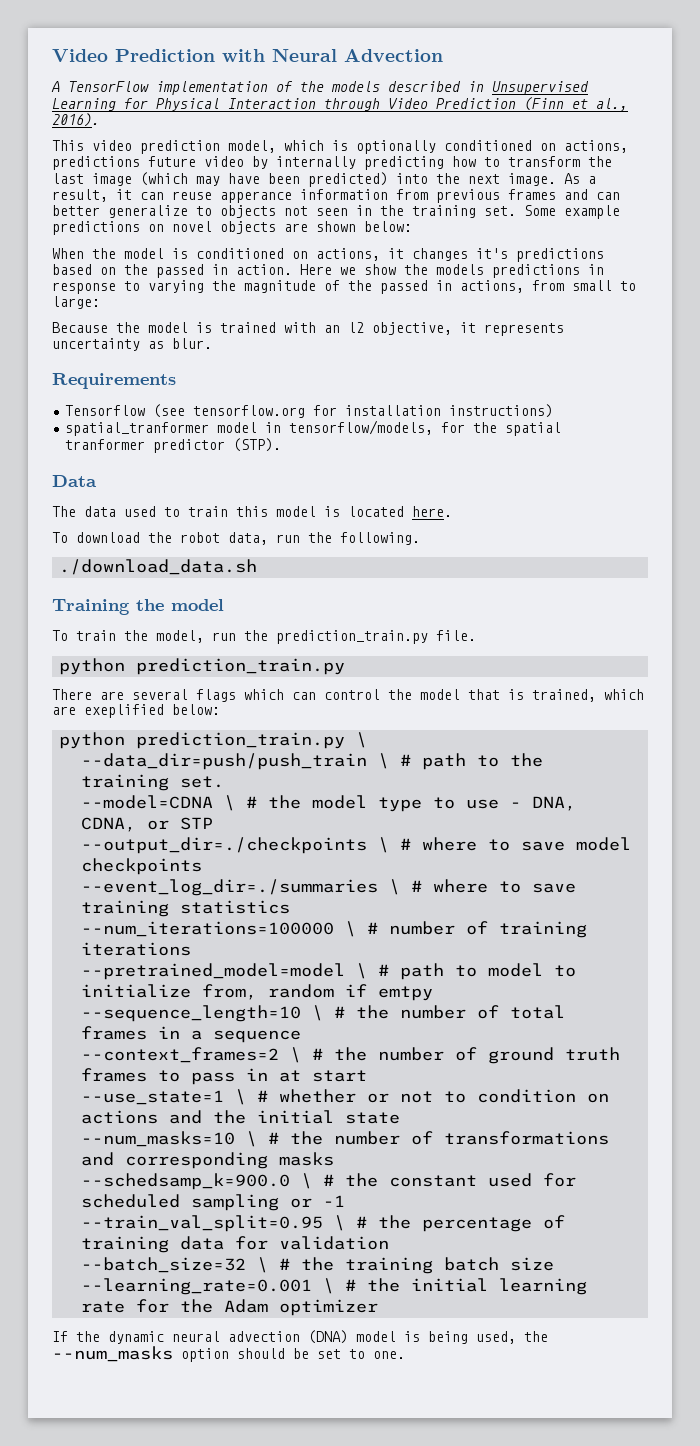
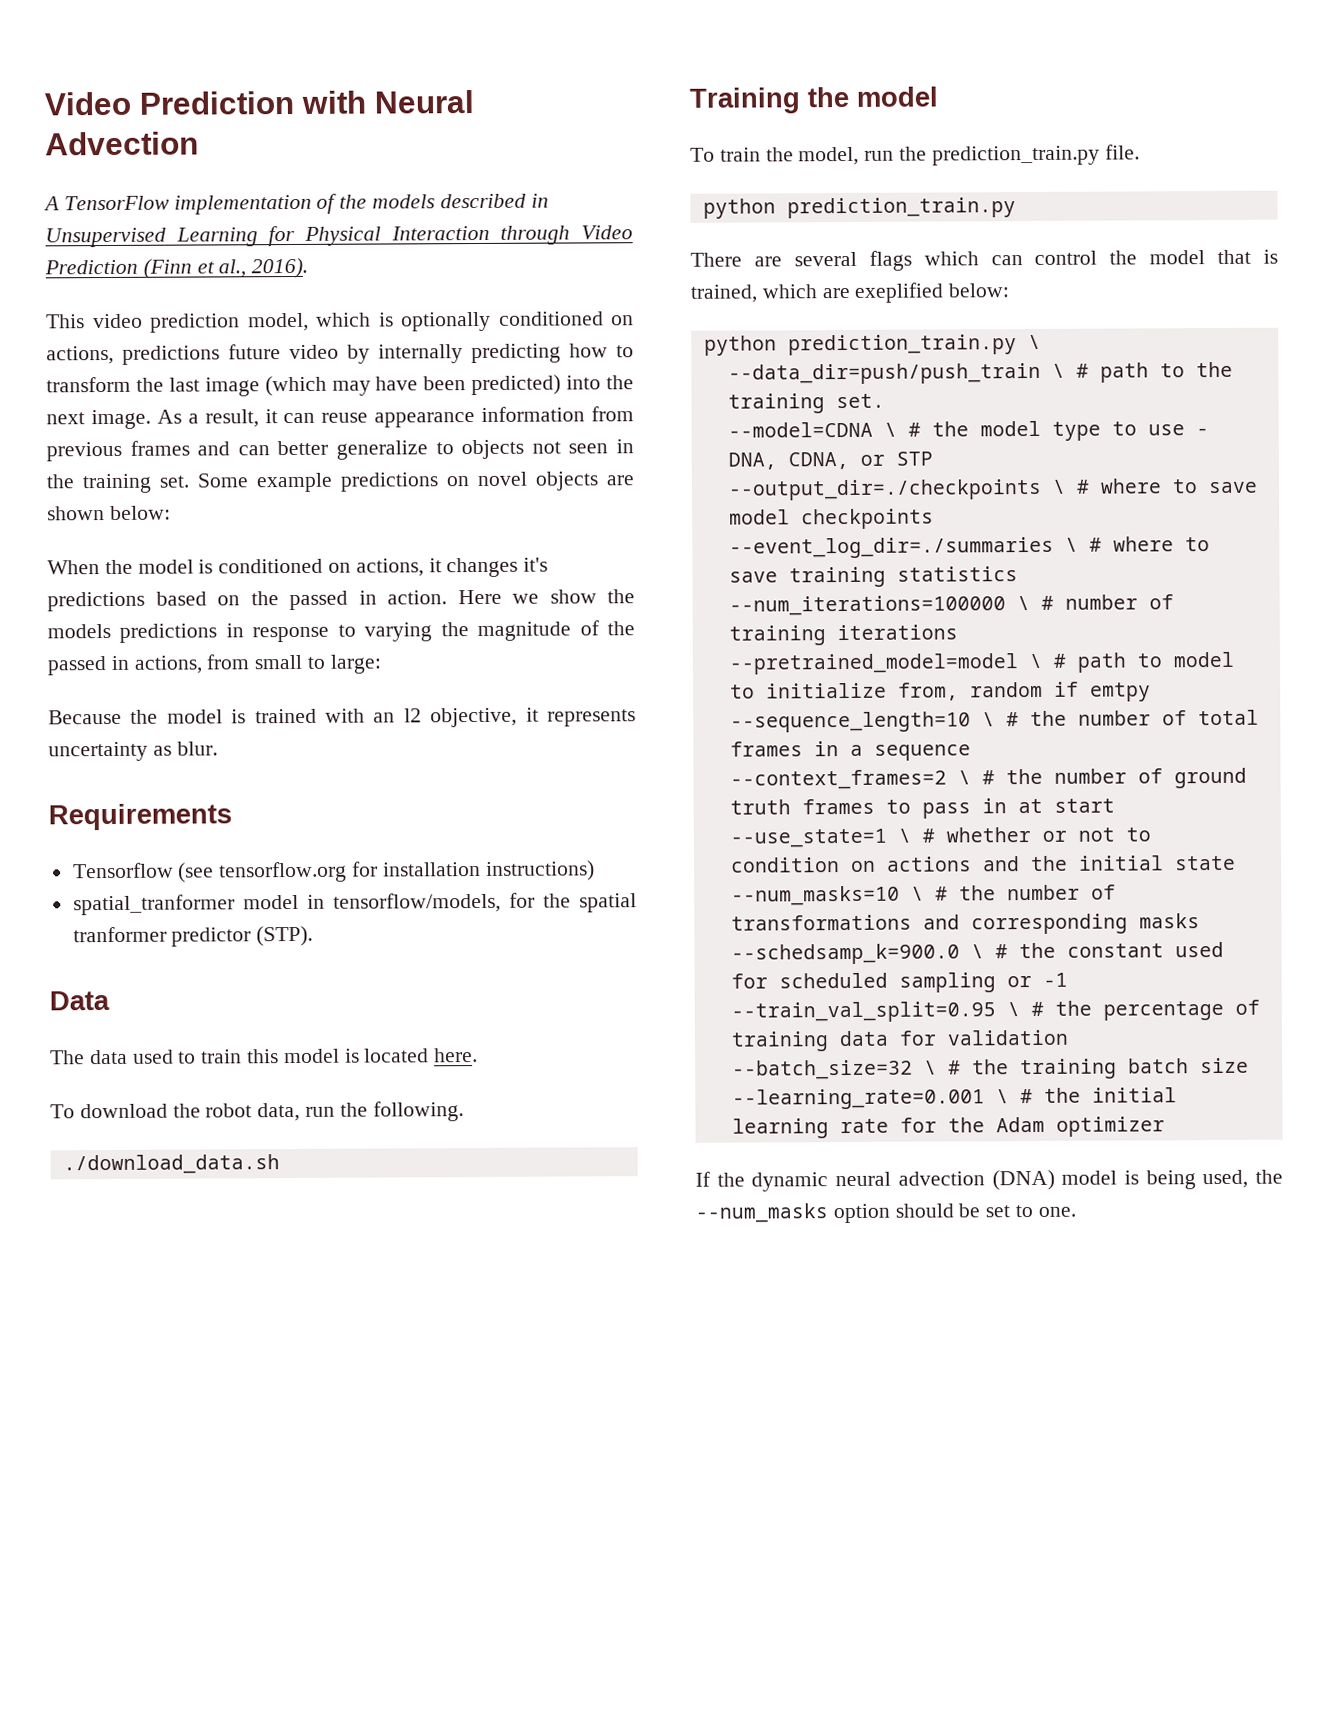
- As a result, it can reuse apperance information from previous frames and can better generalize to objects not seen in the training set.
+ As a result, it can reuse appearance information from previous frames and can better generalize to objects not seen in the training set.

